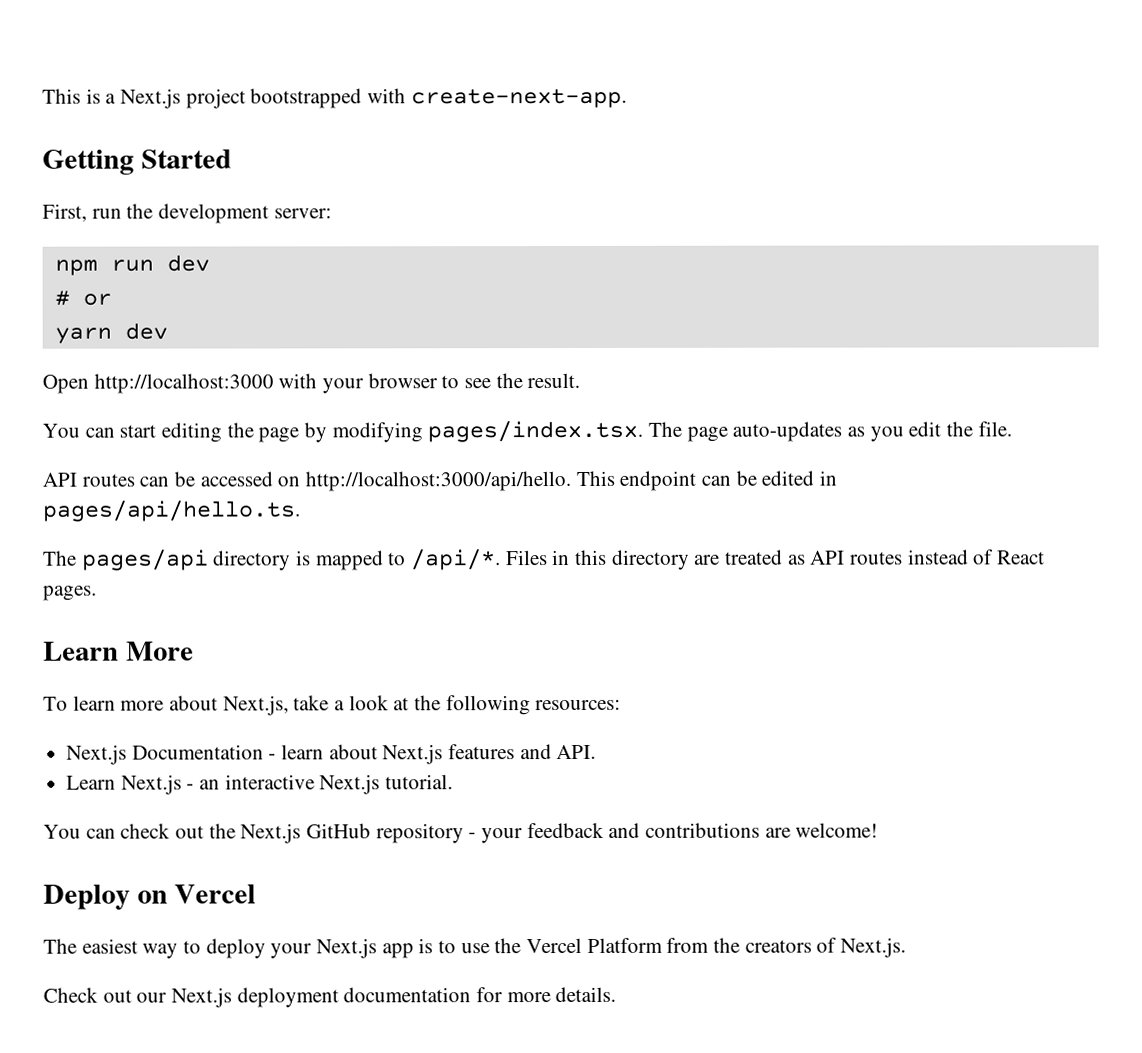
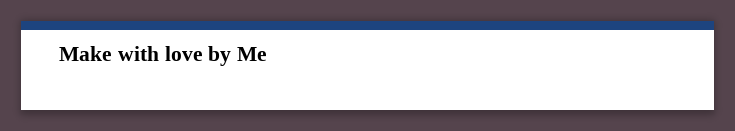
- This is a Next.js project bootstrapped with create-next-app.
- Getting Started
- First, run the development server:
- npm run dev
- # or
- yarn dev
- Open http://localhost:3000 with your browser to see the result.
- You can start editing the page by modifying pages/index.tsx. The page auto-updates as you edit the file.
- API routes can be accessed on http://localhost:3000/api/hello. This endpoint can be edited in pages/api/hello.ts.
- The pages/api directory is mapped to /api/*. Files in this directory are treated as API routes instead of React pages.
- Learn More
- To learn more about Next.js, take a look at the following resources:
- Next.js Documentation - learn about Next.js features and API.
- Learn Next.js - an interactive Next.js tutorial.
- You can check out the Next.js GitHub repository - your feedback and contributions are welcome!
- Deploy on Vercel
- The easiest way to deploy your Next.js app is to use the Vercel Platform from the creators of Next.js.
- Check out our Next.js deployment documentation for more details.
+ Make with love by Me

